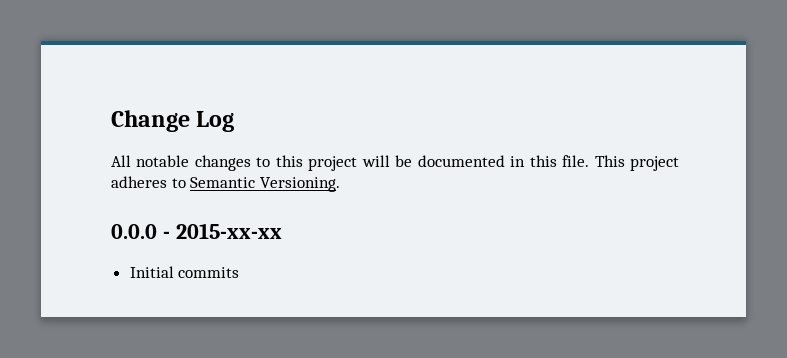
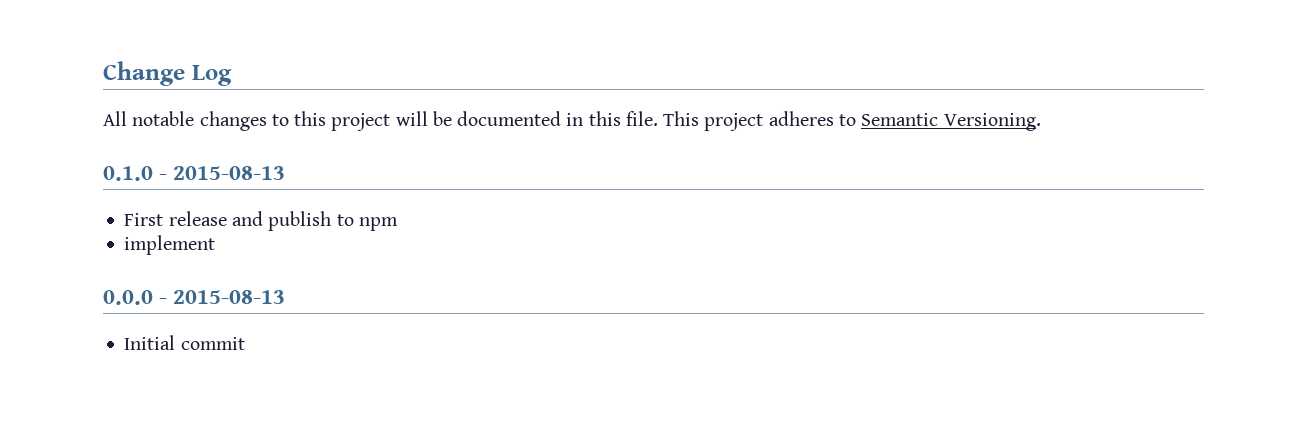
+ 0.1.0 - 2015-08-13
+ First release and publish to npm
+ implement
- 0.0.0 - 2015-xx-xx
+ 0.0.0 - 2015-08-13
- Initial commits
+ Initial commit

